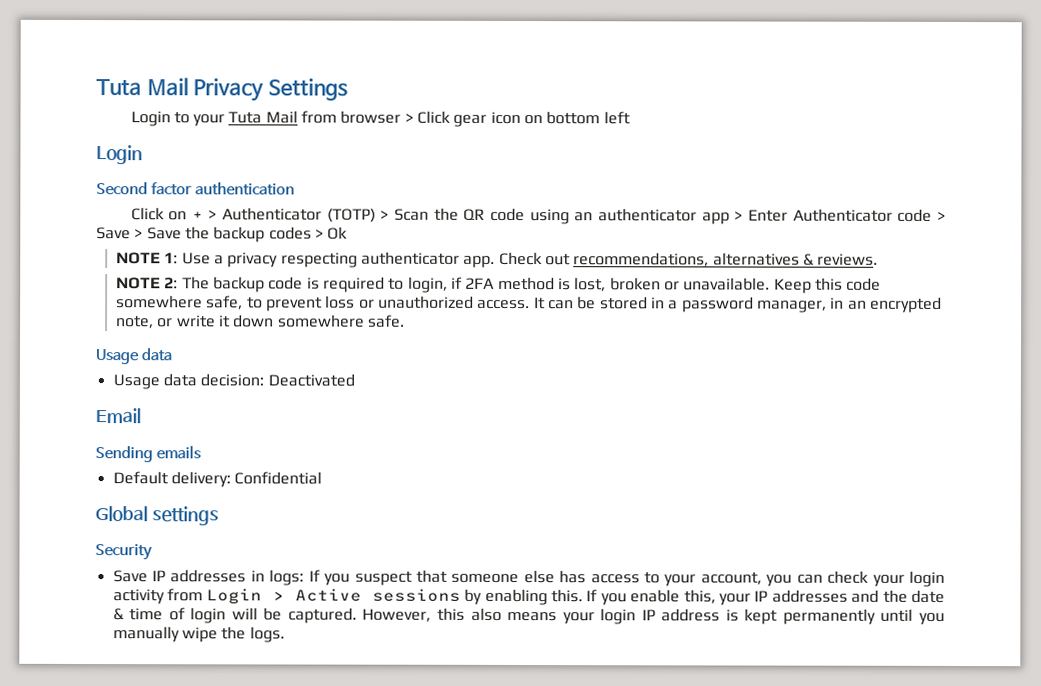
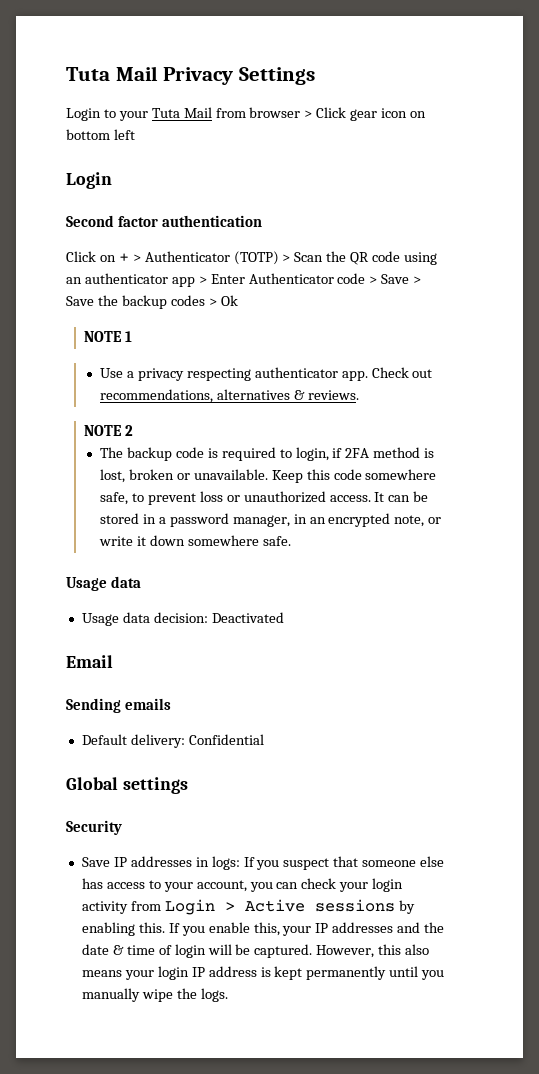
- NOTE 1: Use a privacy respecting authenticator app.
+ NOTE 1
+ Use a privacy respecting authenticator app.
- NOTE 2: The backup code is required to login, if 2FA method is lost, broken or unavailable.
+ NOTE 2
+ The backup code is required to login, if 2FA method is lost, broken or unavailable.

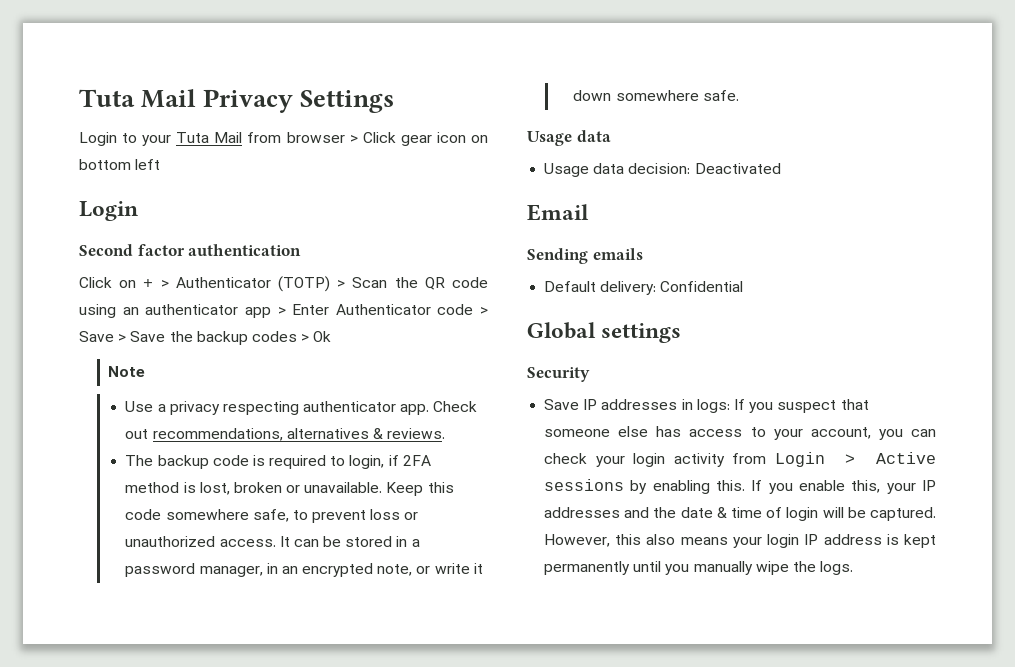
- NOTE 1
+ Note
- NOTE 2

